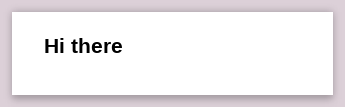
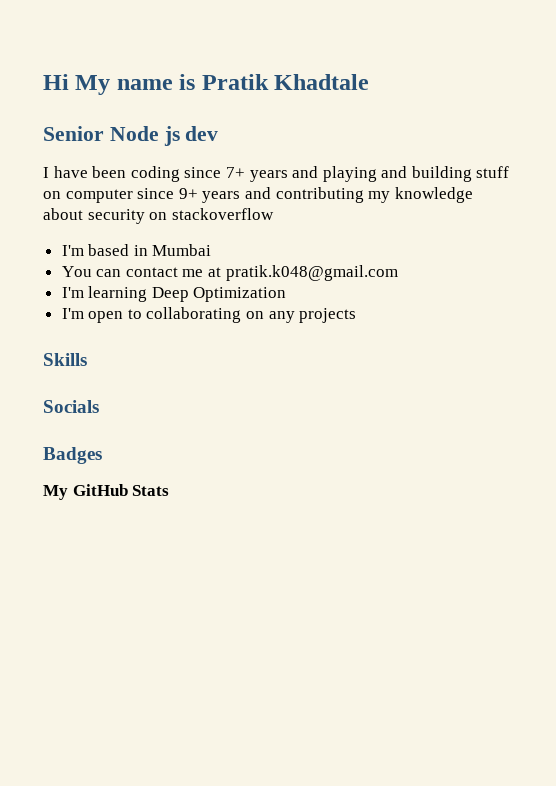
- Hi there
+ Hi My name is Pratik Khadtale
+ Senior Node js dev
+ I have been coding since 7+ years and playing and building stuff on computer since 9+ years and contributing my knowledge about security on stackoverflow
+ I'm based in Mumbai
+ You can contact me at pratik.k048@gmail.com
+ I'm learning Deep Optimization
+ I'm open to collaborating on any projects
+ Skills
+ Socials
+ Badges
+ My GitHub Stats

